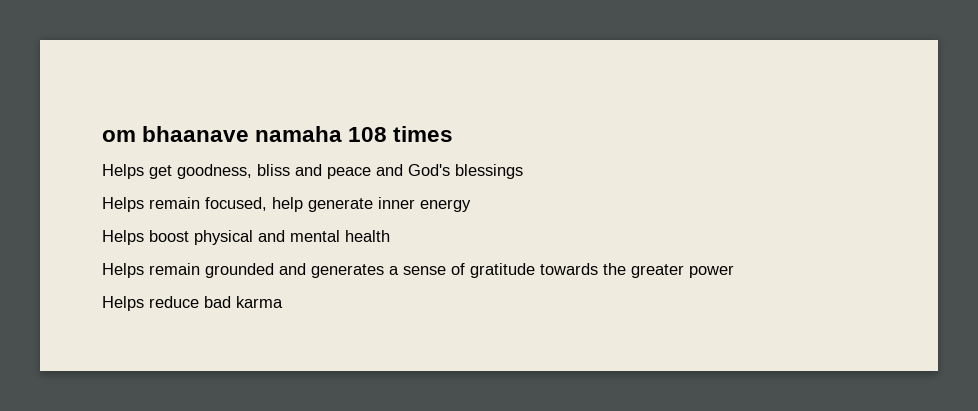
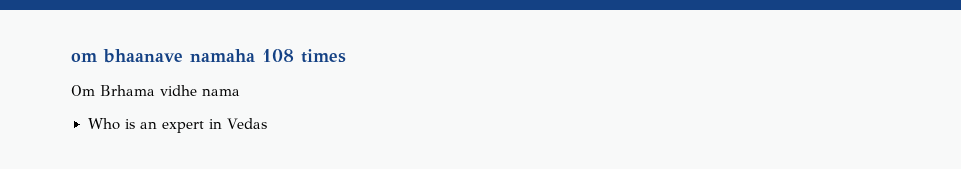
- Helps get goodness, bliss and peace and God's blessings
- Helps remain focused, help generate inner energy
- Helps boost physical and mental health
- Helps remain grounded and generates a sense of gratitude towards the greater power
- Helps reduce bad karma
+ Om Brhama vidhe nama
+ Who is an expert in Vedas

